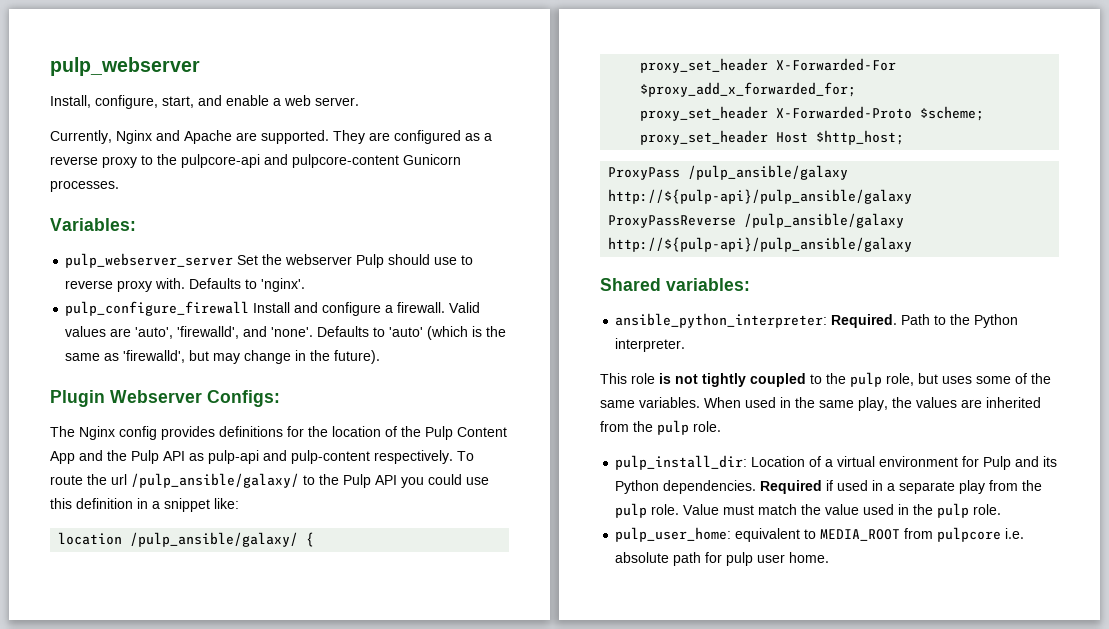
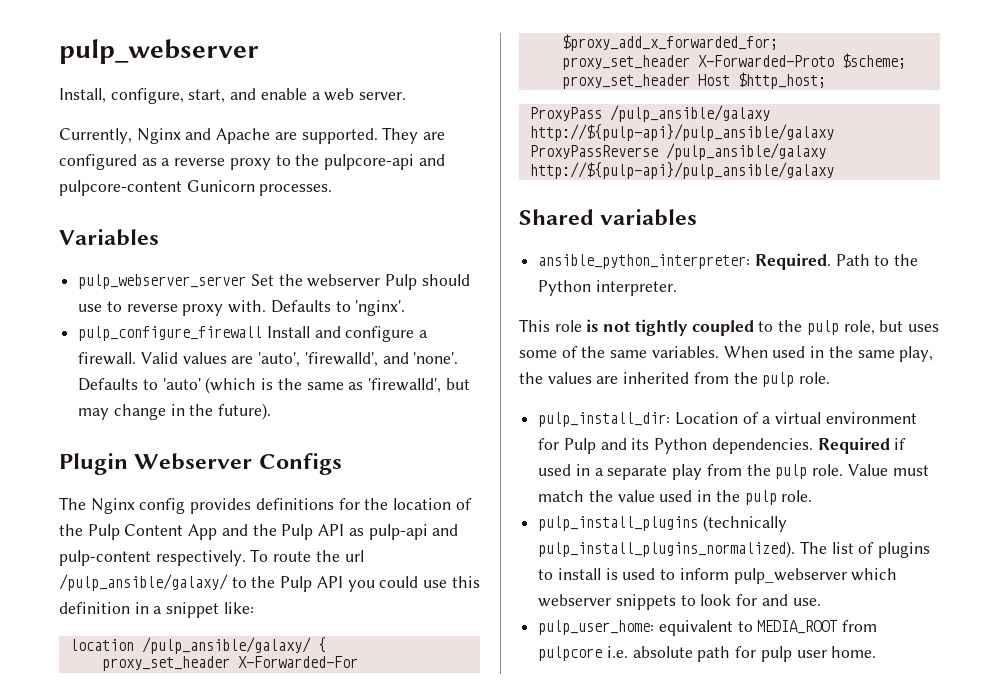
- Variables:
+ Variables
- Plugin Webserver Configs:
+ Plugin Webserver Configs
- Shared variables:
+ Shared variables
+ pulp_install_plugins (technically pulp_install_plugins_normalized). The list of plugins to install is used to inform pulp_webserver which webserver snippets to look for and use.

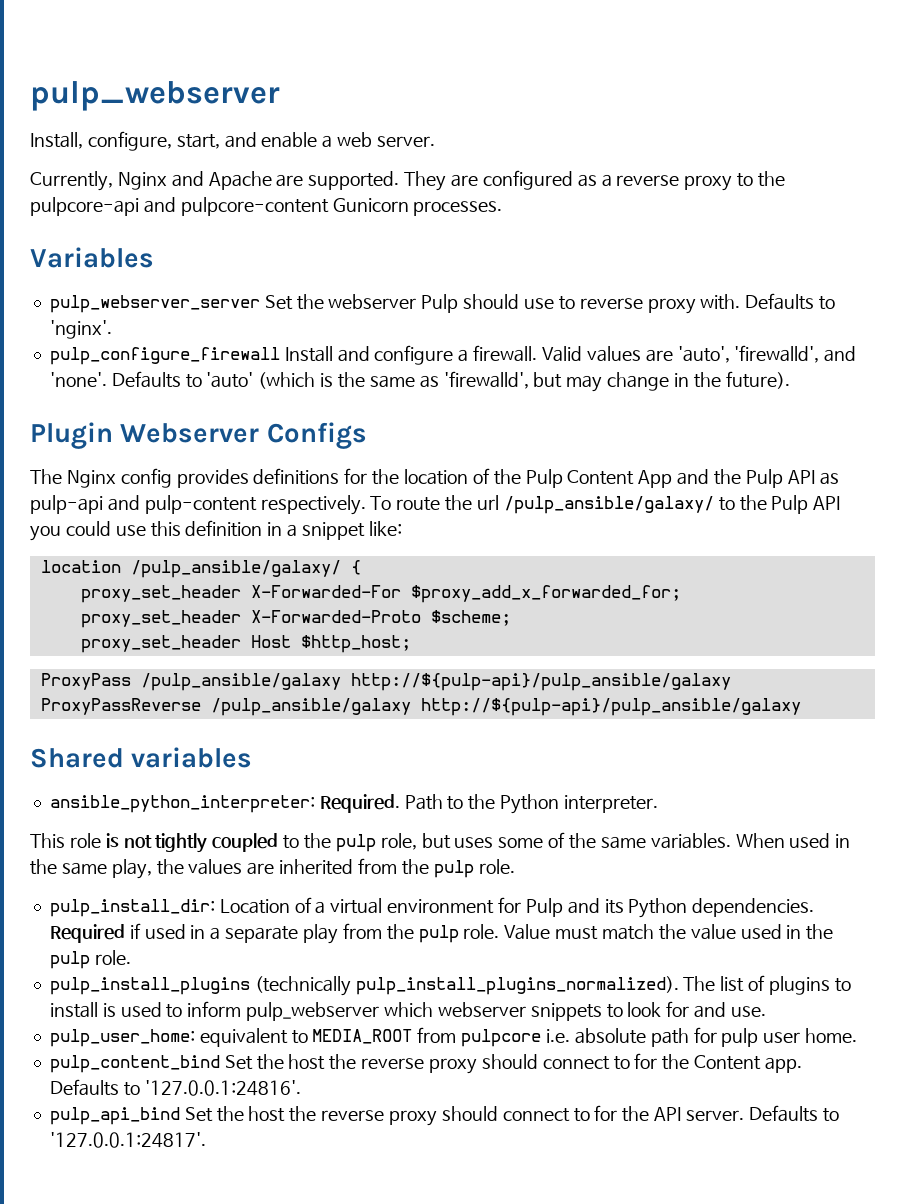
+ pulp_content_bind Set the host the reverse proxy should connect to for the Content app. Defaults to '127.0.0.1:24816'.
+ pulp_api_bind Set the host the reverse proxy should connect to for the API server. Defaults to '127.0.0.1:24817'.

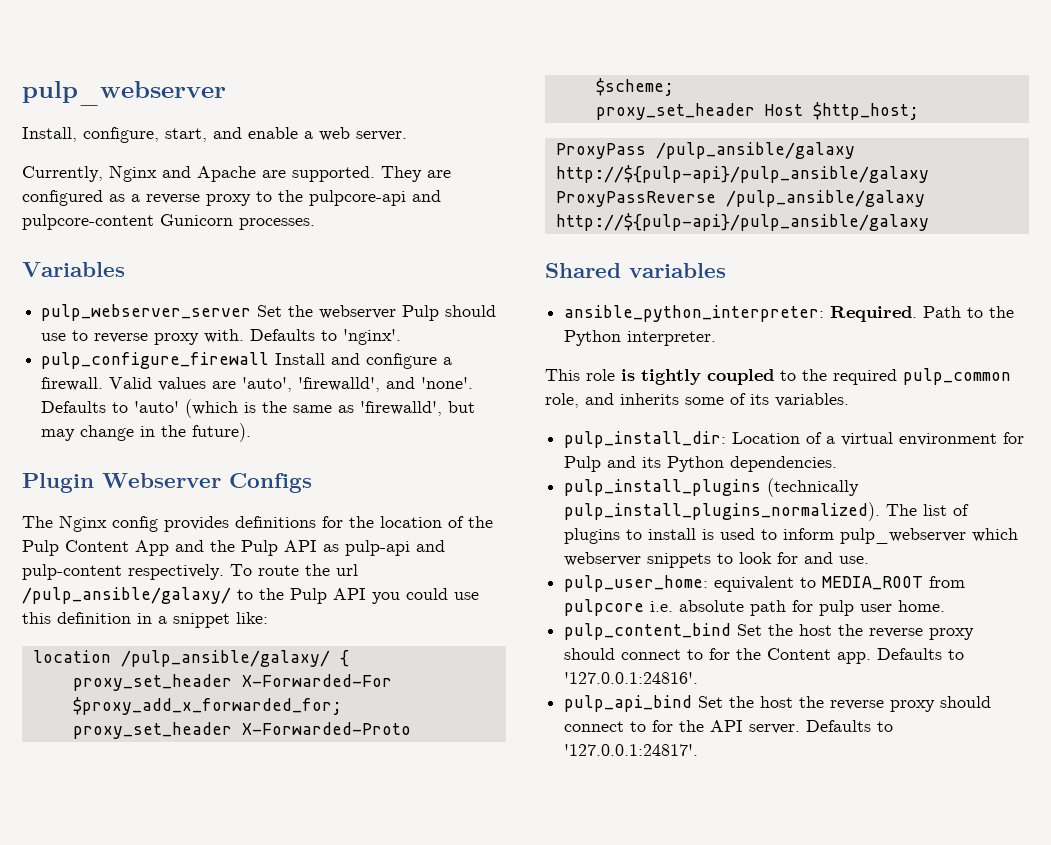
- This role is not tightly coupled to the pulp role, but uses some of the same variables. When used in the same play, the values are inherited from the pulp role.
+ This role is tightly coupled to the required pulp_common role, and inherits some of its variables.
- Required if used in a separate play from the pulp role. Value must match the value used in the pulp role.

